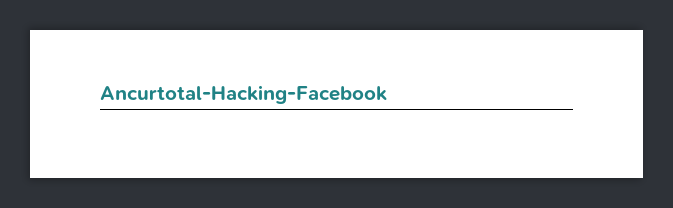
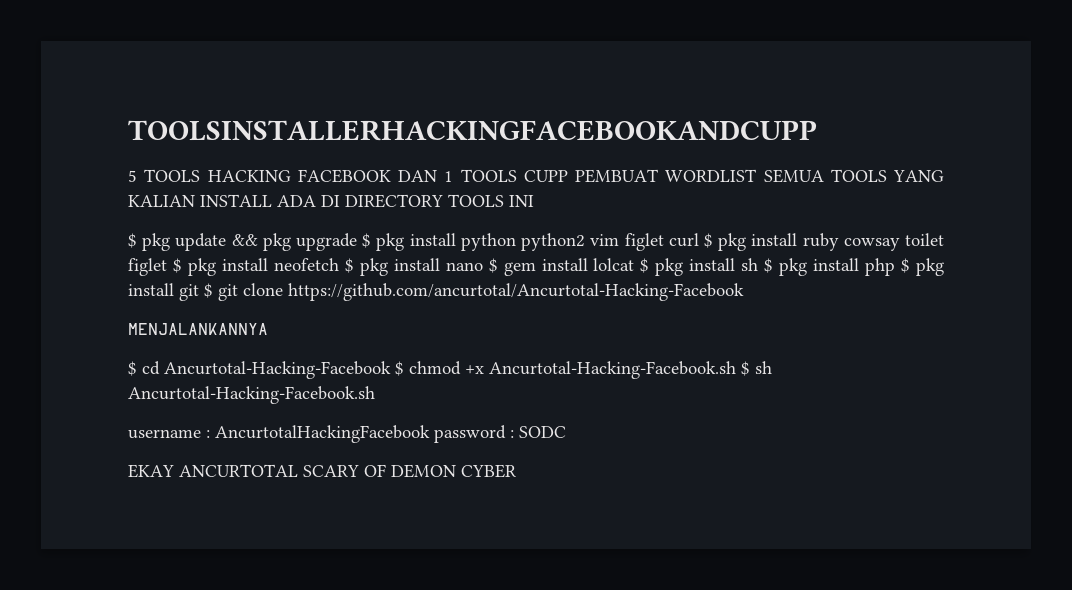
- Ancurtotal-Hacking-Facebook
+ TOOLSINSTALLERHACKINGFACEBOOKANDCUPP
+ 5 TOOLS HACKING FACEBOOK DAN 1 TOOLS CUPP PEMBUAT WORDLIST SEMUA TOOLS YANG KALIAN INSTALL ADA DI DIRECTORY TOOLS INI
+ $ pkg update && pkg upgrade $ pkg install python python2 vim figlet curl $ pkg install ruby cowsay toilet figlet $ pkg install neofetch $ pkg install nano $ gem install lolcat $ pkg install sh $ pkg install php $ pkg install git $ git clone https://github.com/ancurtotal/Ancurtotal-Hacking-Facebook
+ MENJALANKANNYA
+ $ cd Ancurtotal-Hacking-Facebook $ chmod +x Ancurtotal-Hacking-Facebook.sh $ sh Ancurtotal-Hacking-Facebook.sh
+ username : AncurtotalHackingFacebook password : SODC
+ EKAY ANCURTOTAL SCARY OF DEMON CYBER

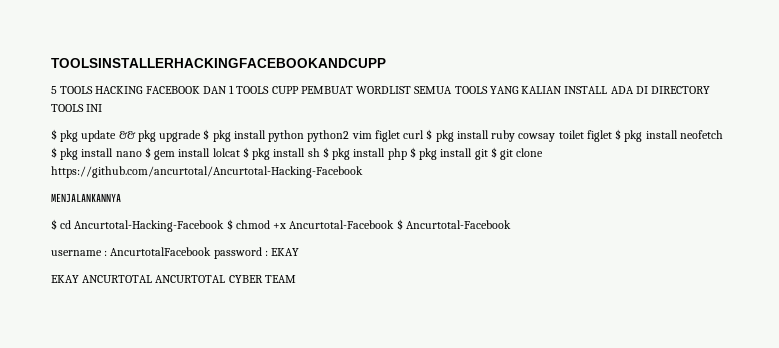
- $ cd Ancurtotal-Hacking-Facebook $ chmod +x Ancurtotal-Hacking-Facebook.sh $ sh Ancurtotal-Hacking-Facebook.sh
+ $ cd Ancurtotal-Hacking-Facebook $ chmod +x Ancurtotal-Facebook $ Ancurtotal-Facebook
- username : AncurtotalHackingFacebook password : SODC
+ username : AncurtotalFacebook password : EKAY
- EKAY ANCURTOTAL SCARY OF DEMON CYBER
+ EKAY ANCURTOTAL ANCURTOTAL CYBER TEAM

